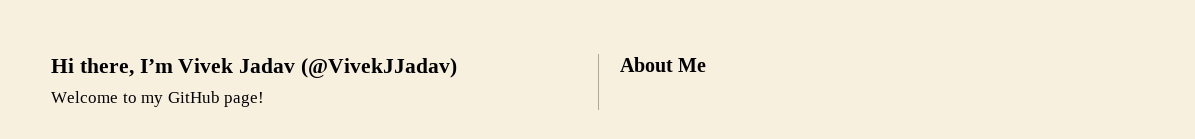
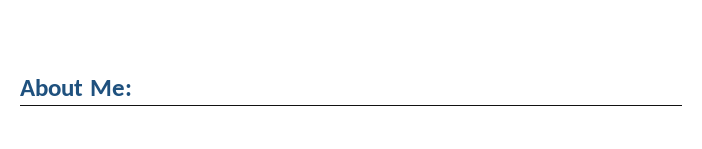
- Hi there, I’m Vivek Jadav (@VivekJJadav)
- Welcome to my GitHub page!
- About Me
+ About Me:

